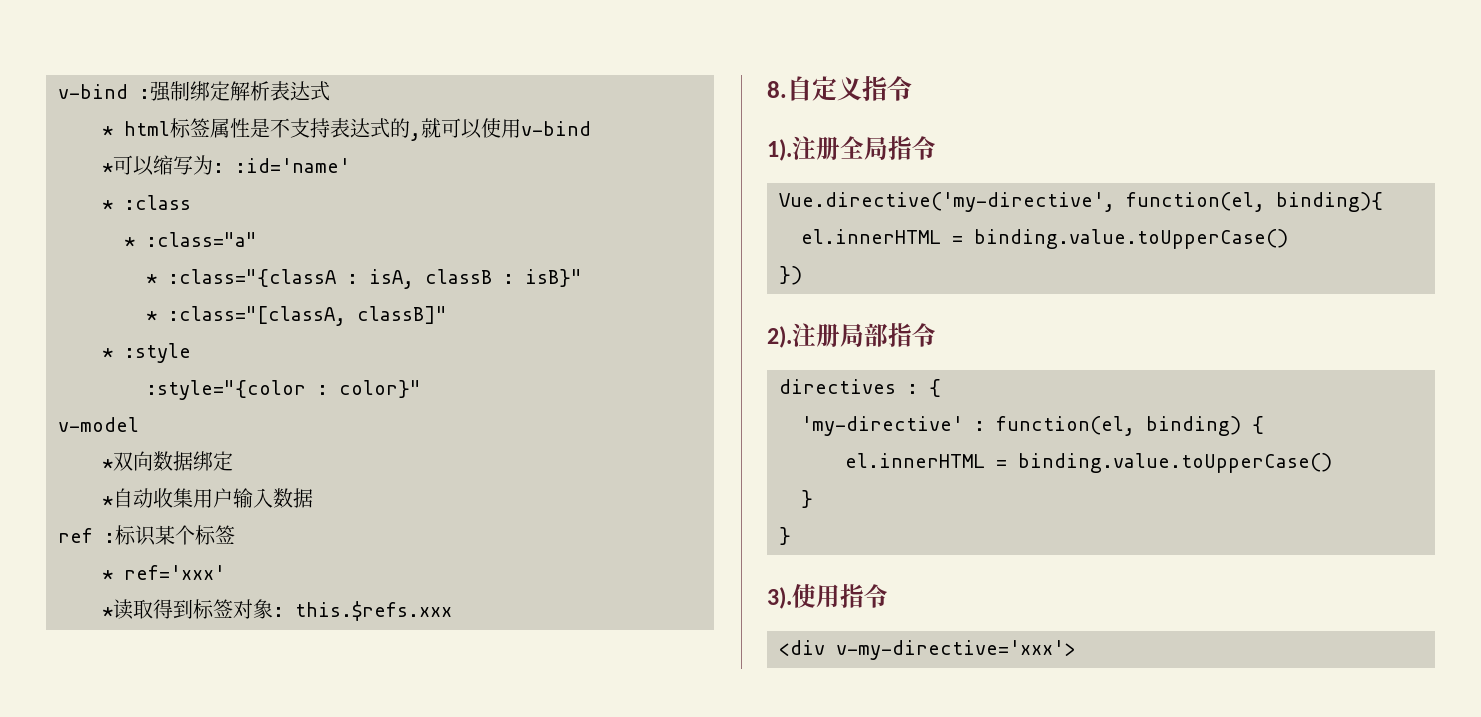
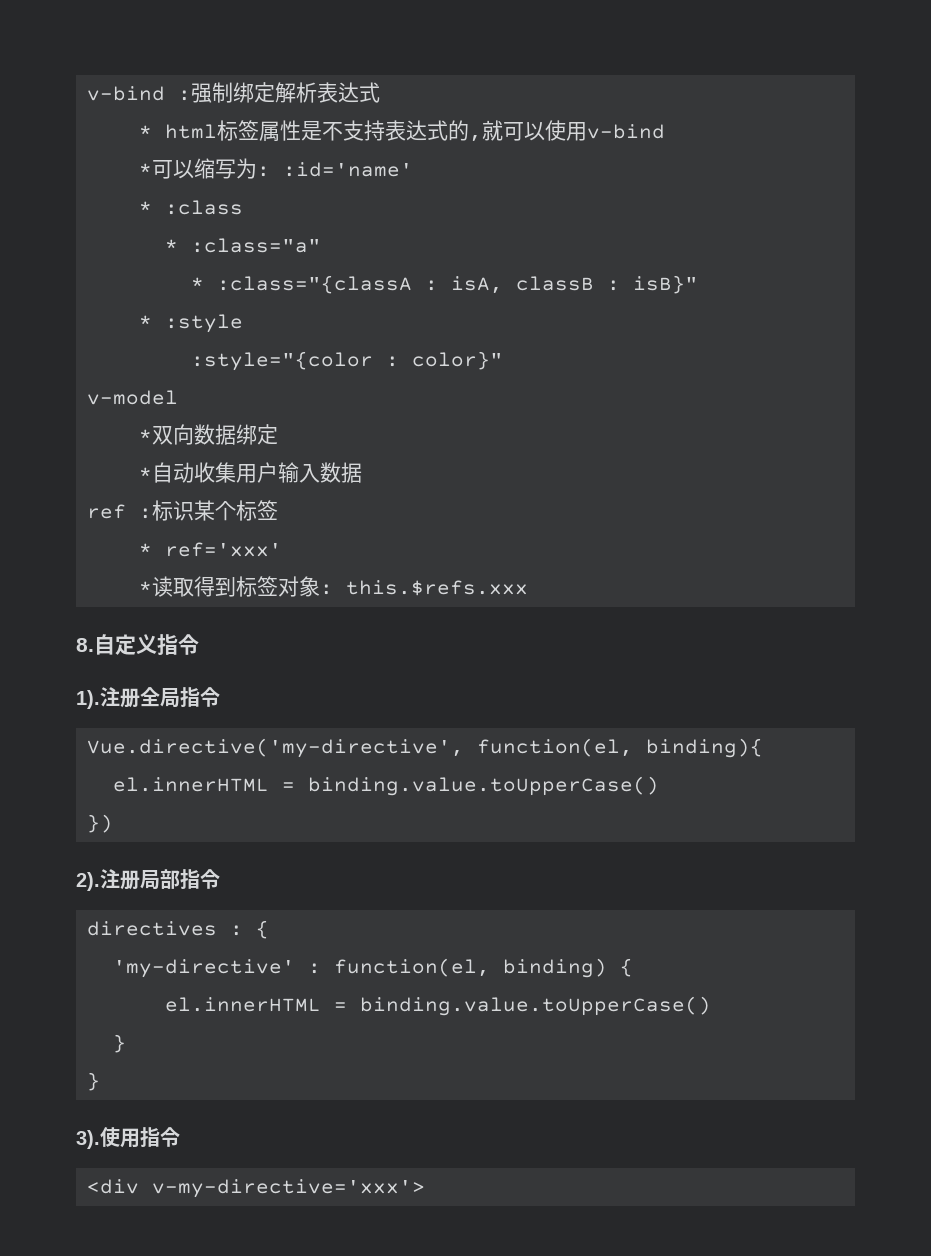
- * :class="[classA, classB]"

